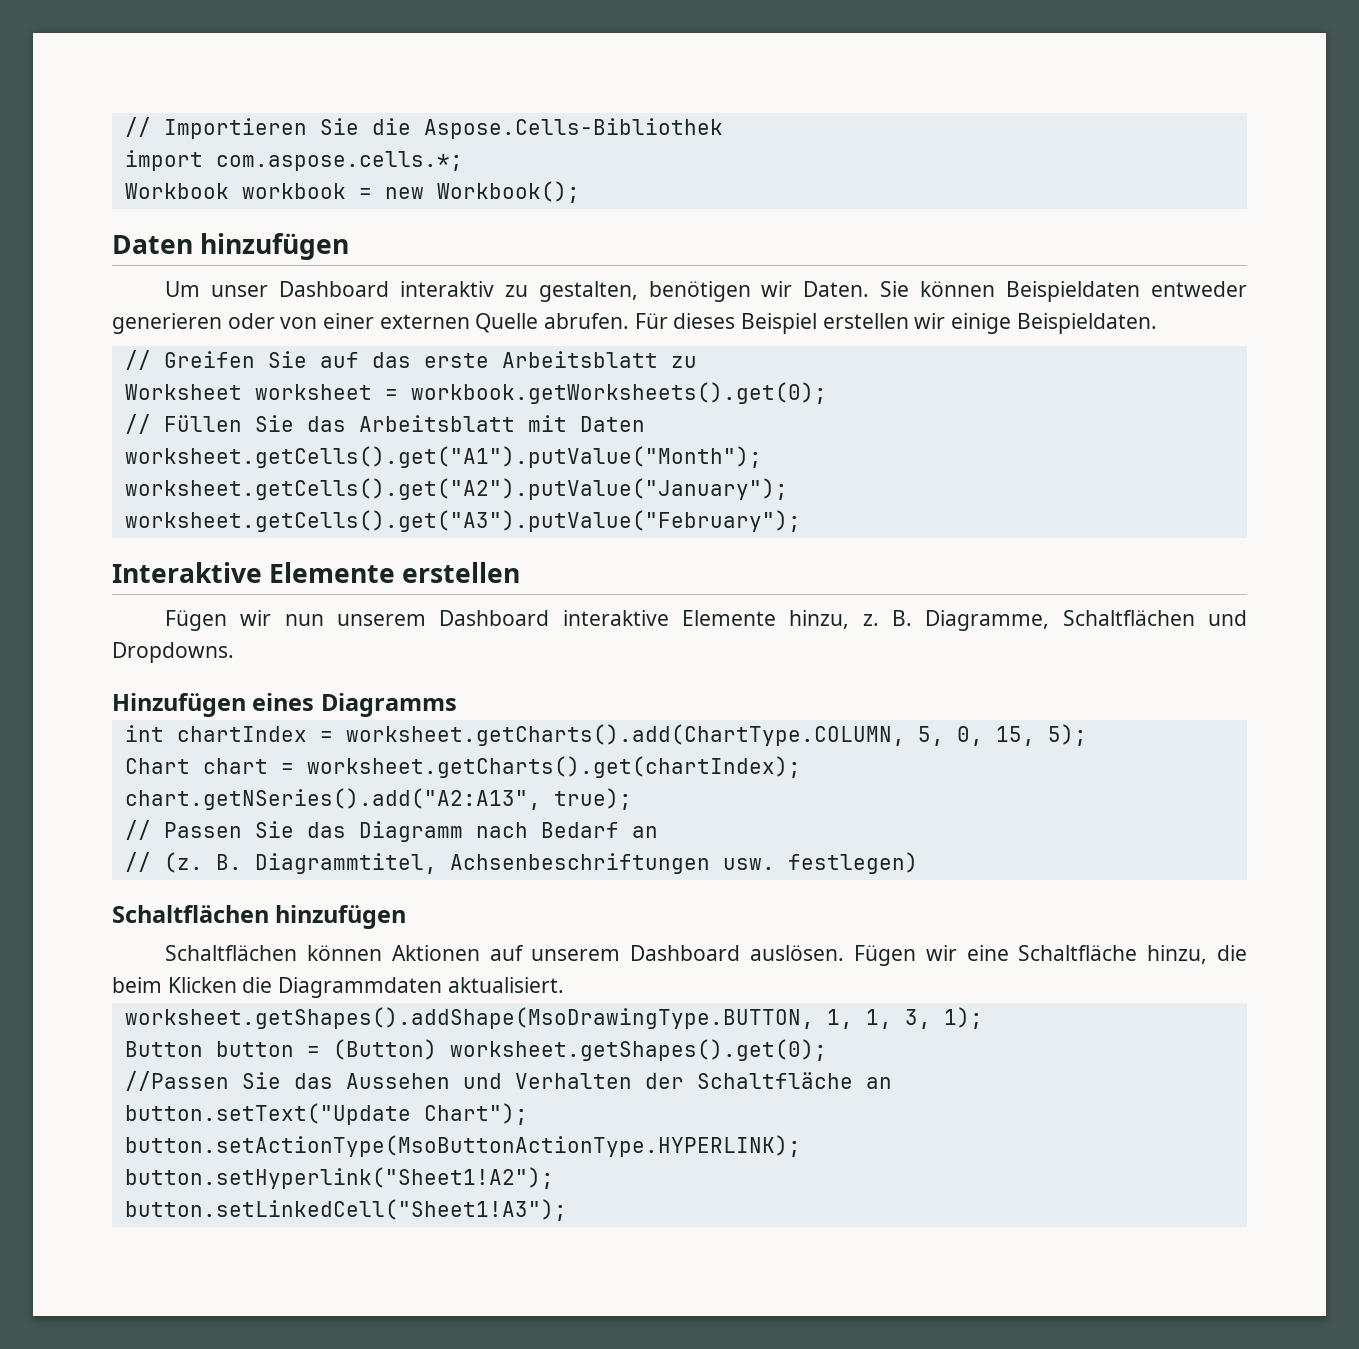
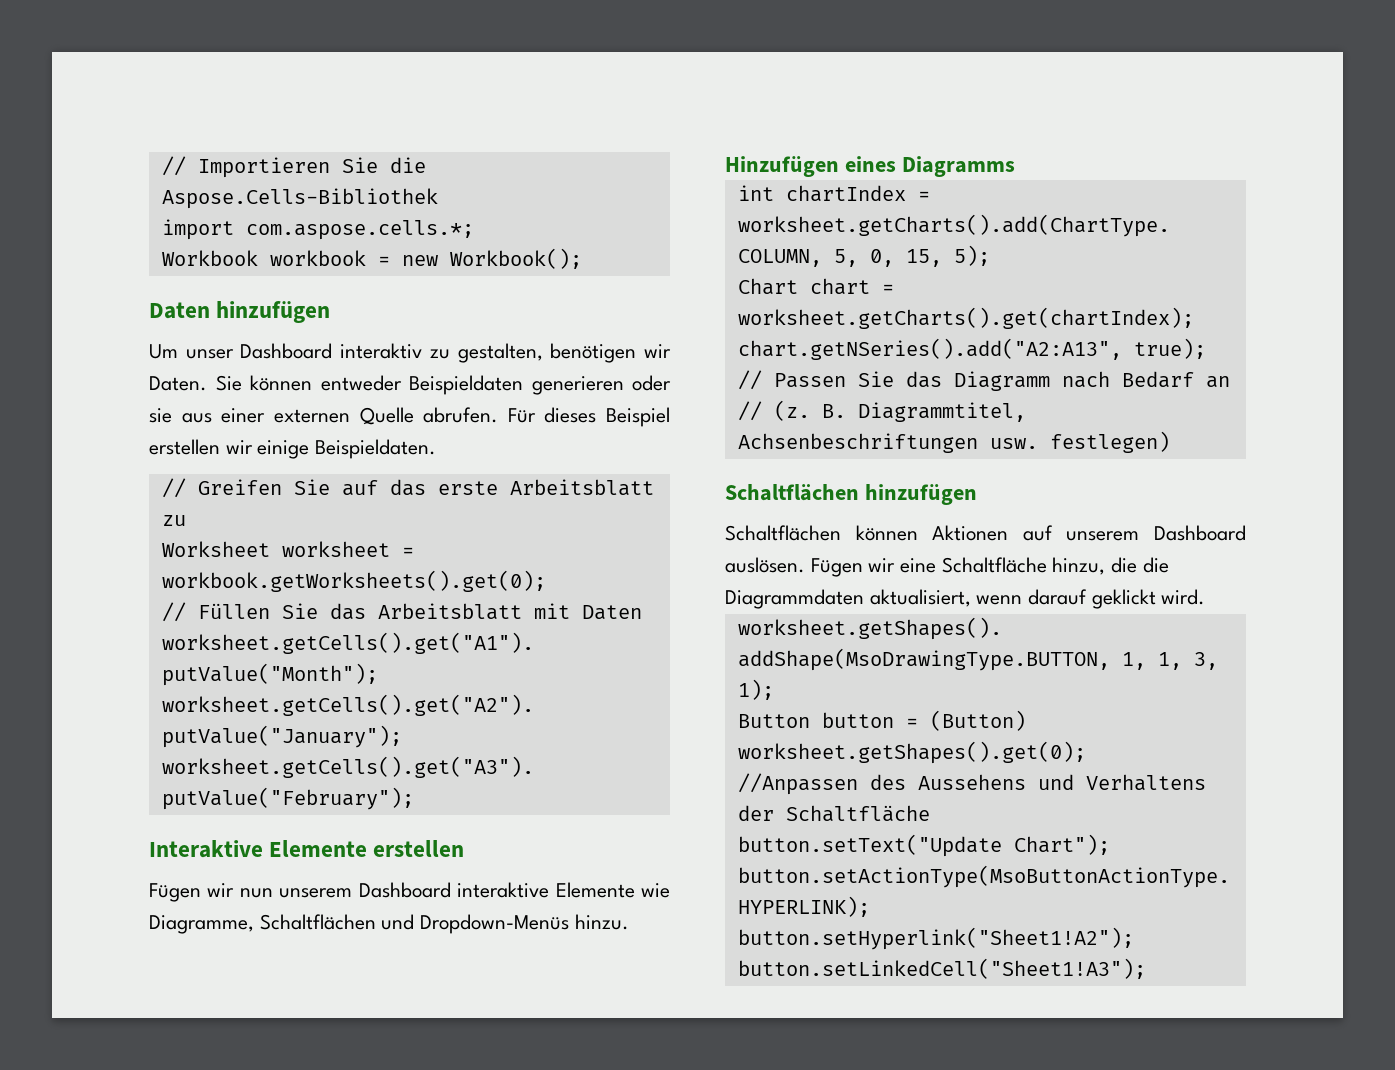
- Sie können Beispieldaten entweder generieren oder von einer externen Quelle abrufen.
+ Sie können entweder Beispieldaten generieren oder sie aus einer externen Quelle abrufen.
- Fügen wir nun unserem Dashboard interaktive Elemente hinzu, z. B. Diagramme, Schaltflächen und Dropdowns.
+ Fügen wir nun unserem Dashboard interaktive Elemente wie Diagramme, Schaltflächen und Dropdown-Menüs hinzu.
- Fügen wir eine Schaltfläche hinzu, die beim Klicken die Diagrammdaten aktualisiert.
+ Fügen wir eine Schaltfläche hinzu, die die Diagrammdaten aktualisiert, wenn darauf geklickt wird.
- //Passen Sie das Aussehen und Verhalten der Schaltfläche an
+ //Anpassen des Aussehens und Verhaltens der Schaltfläche

